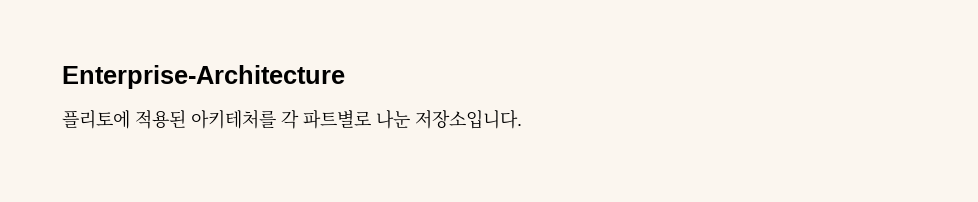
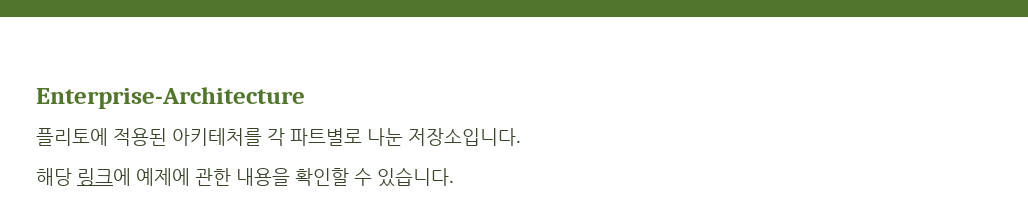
+ 해당 링크에 예제에 관한 내용을 확인할 수 있습니다.

